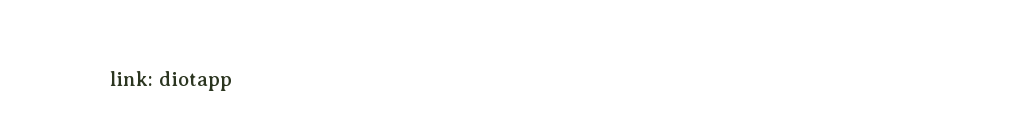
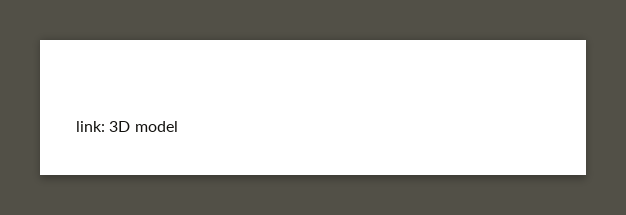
- link: diotapp
+ link: 3D model

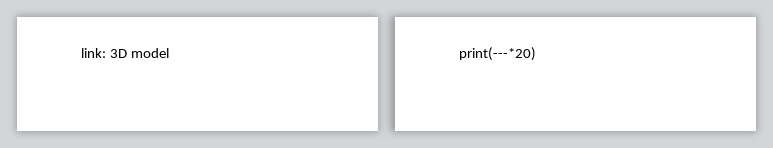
+ print(---*20)

